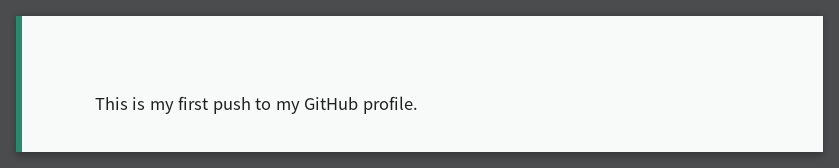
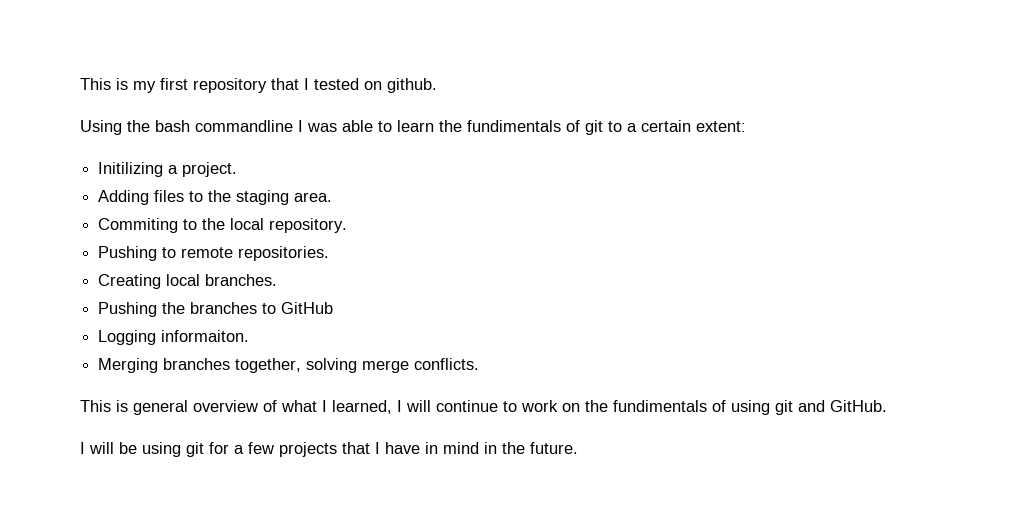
- This is my first push to my GitHub profile.
+ This is my first repository that I tested on github.
+ Using the bash commandline I was able to learn the fundimentals of git to a certain extent:
+ Initilizing a project.
+ Adding files to the staging area.
+ Commiting to the local repository.
+ Pushing to remote repositories.
+ Creating local branches.
+ Pushing the branches to GitHub
+ Logging informaiton.
+ Merging branches together, solving merge conflicts.
+ This is general overview of what I learned, I will continue to work on the fundimentals of using git and GitHub.
+ I will be using git for a few projects that I have in mind in the future.

